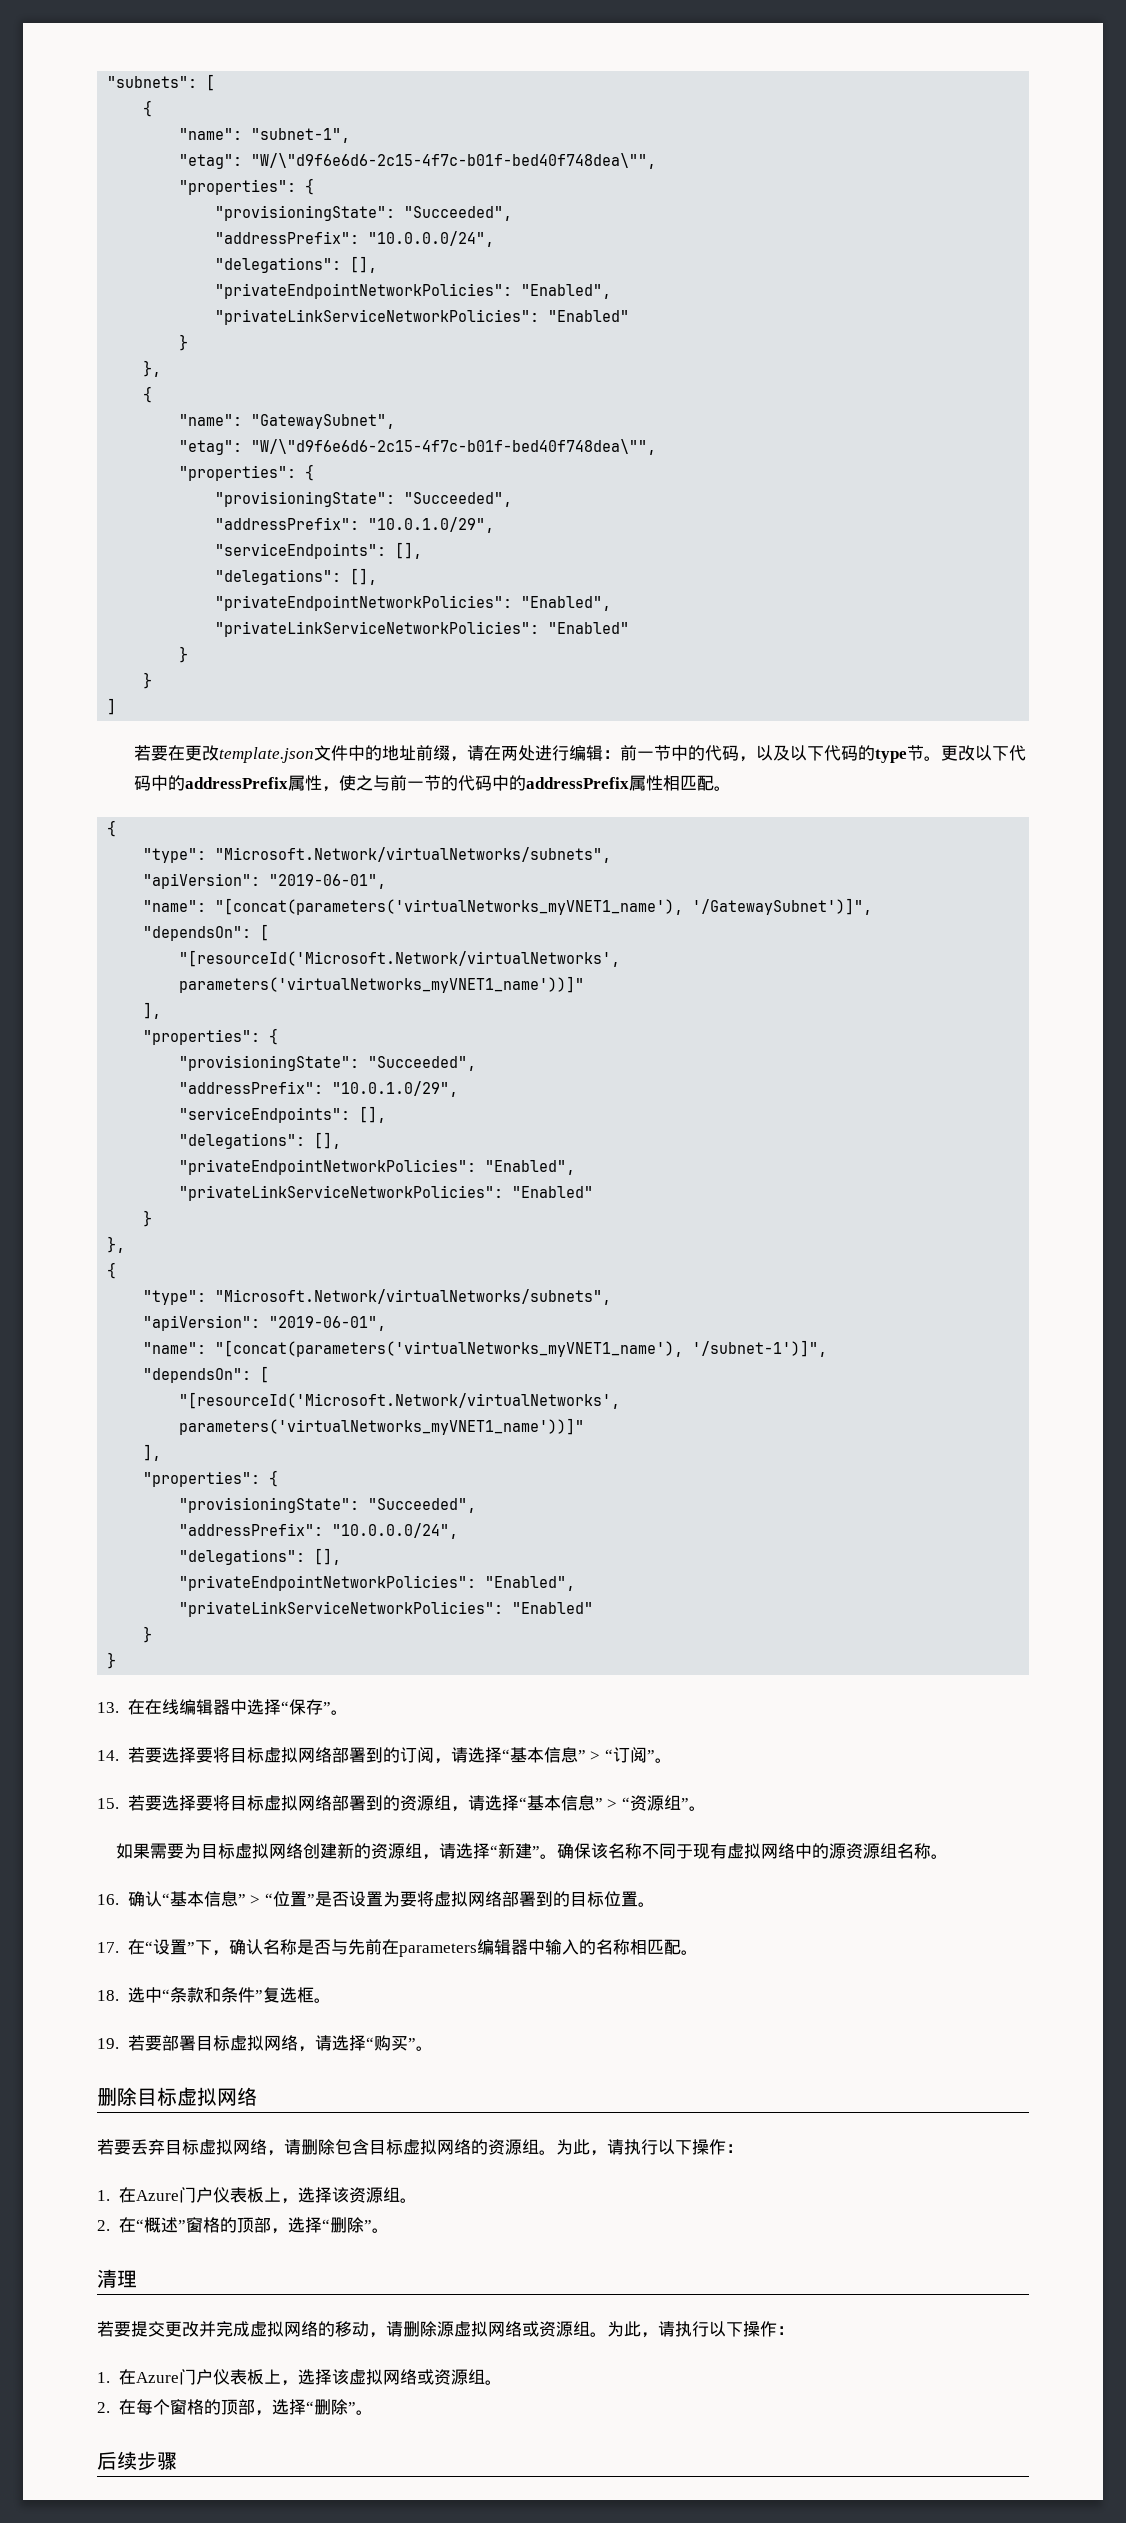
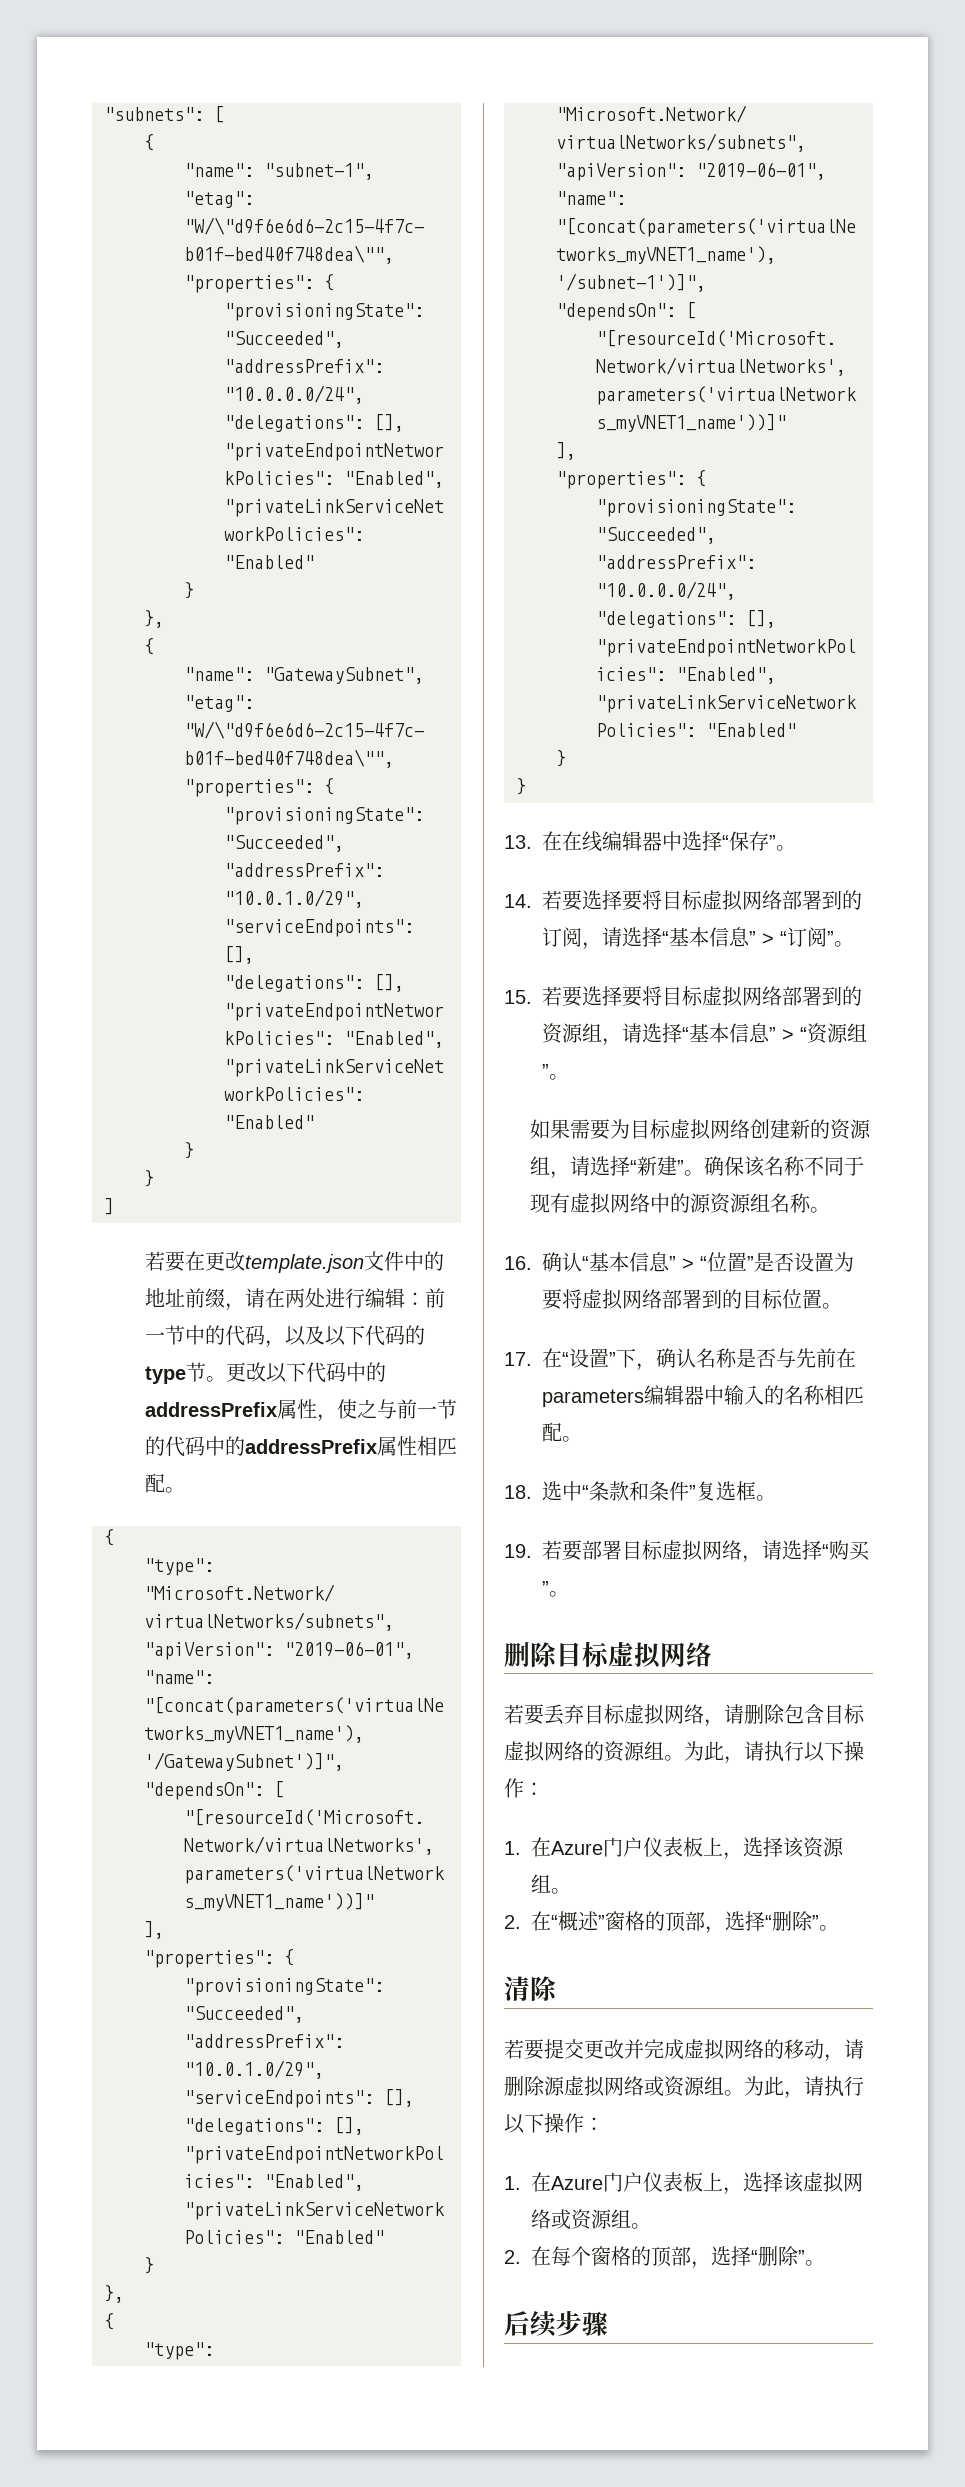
- 清理
+ 清除

